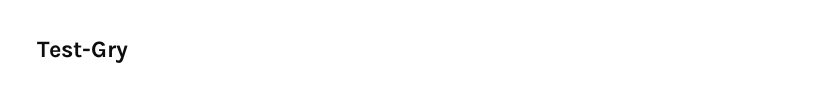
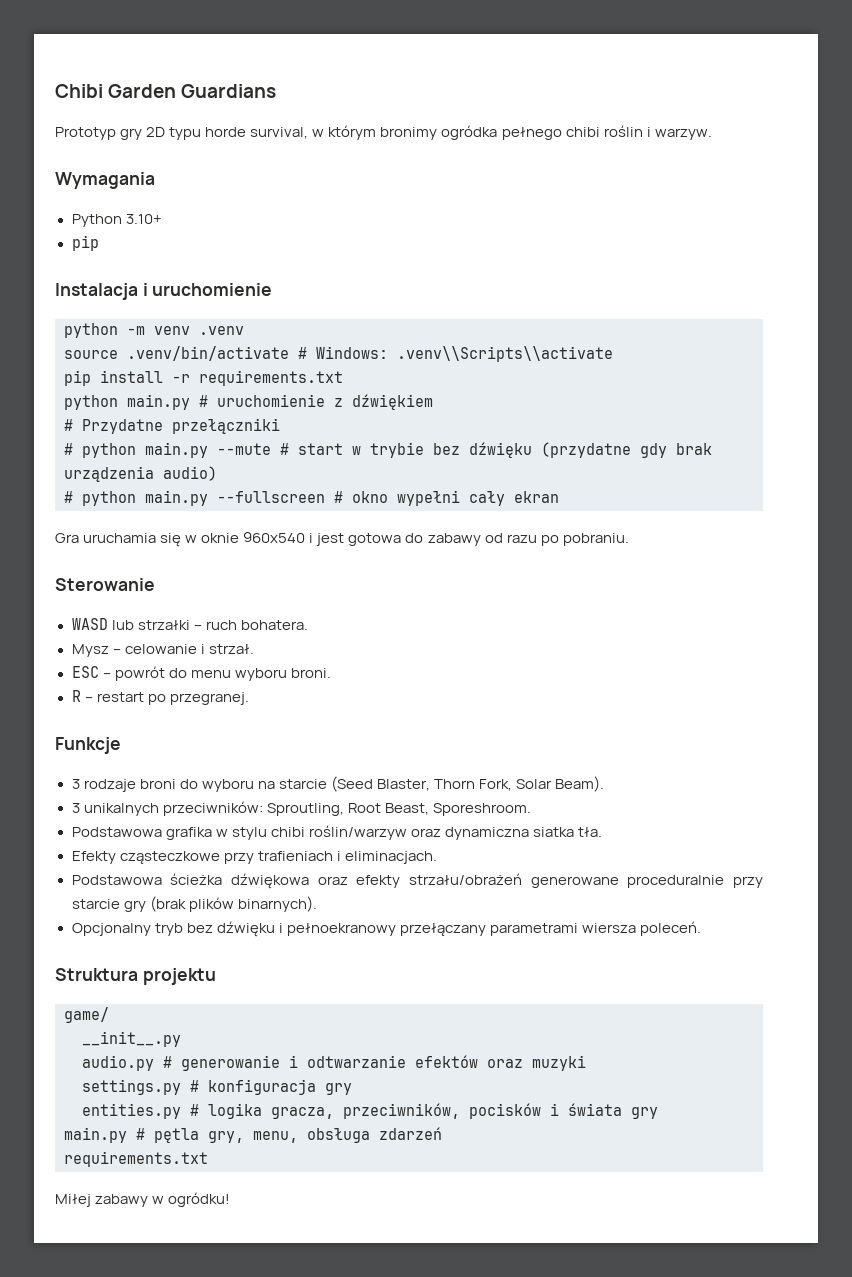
- Test-Gry
+ Chibi Garden Guardians
+ Prototyp gry 2D typu horde survival, w którym bronimy ogródka pełnego chibi roślin i warzyw.
+ Wymagania
+ Python 3.10+
+ pip
+ Instalacja i uruchomienie
+ python -m venv .venv
+ source .venv/bin/activate # Windows: .venv\\Scripts\\activate
+ pip install -r requirements.txt
+ python main.py # uruchomienie z dźwiękiem
+ # Przydatne przełączniki
+ # python main.py --mute # start w trybie bez dźwięku (przydatne gdy brak urządzenia audio)
+ # python main.py --fullscreen # okno wypełni cały ekran
+ Gra uruchamia się w oknie 960x540 i jest gotowa do zabawy od razu po pobraniu.
+ Sterowanie
+ WASD lub strzałki – ruch bohatera.
+ Mysz – celowanie i strzał.
+ ESC – powrót do menu wyboru broni.
+ R – restart po przegranej.
+ Funkcje
+ 3 rodzaje broni do wyboru na starcie (Seed Blaster, Thorn Fork, Solar Beam).
+ 3 unikalnych przeciwników: Sproutling, Root Beast, Sporeshroom.
+ Podstawowa grafika w stylu chibi roślin/warzyw oraz dynamiczna siatka tła.
+ Efekty cząsteczkowe przy trafieniach i eliminacjach.
+ Podstawowa ścieżka dźwiękowa oraz efekty strzału/obrażeń generowane proceduralnie przy starcie gry (brak plików binarnych).
+ Opcjonalny tryb bez dźwięku i pełnoekranowy przełączany parametrami wiersza poleceń.
+ Struktura projektu
+ game/
+ __init__.py
+ audio.py # generowanie i odtwarzanie efektów oraz muzyki
+ settings.py # konfiguracja gry
+ entities.py # logika gracza, przeciwników, pocisków i świata gry
+ main.py # pętla gry, menu, obsługa zdarzeń
+ requirements.txt
+ Miłej zabawy w ogródku!

